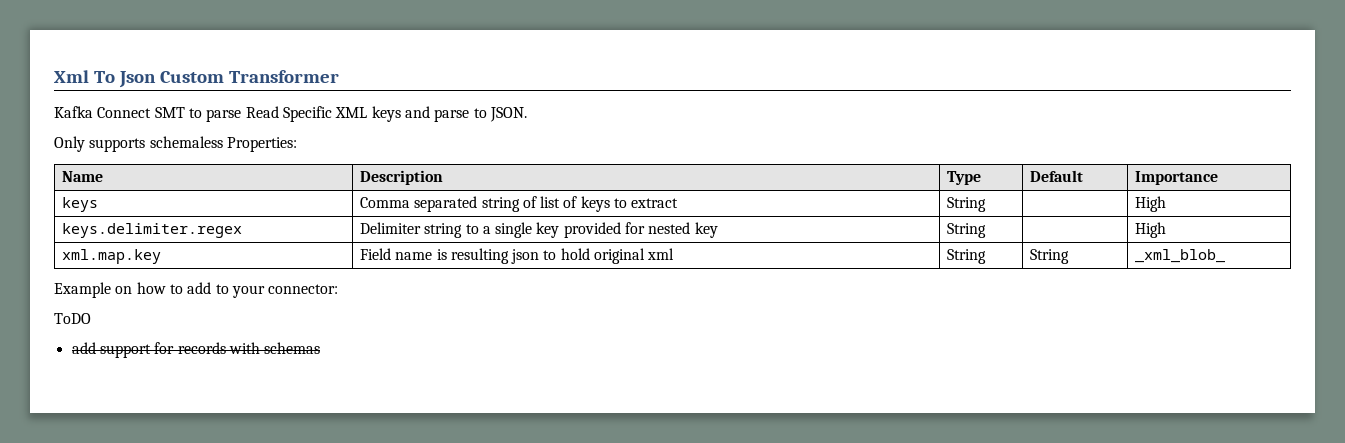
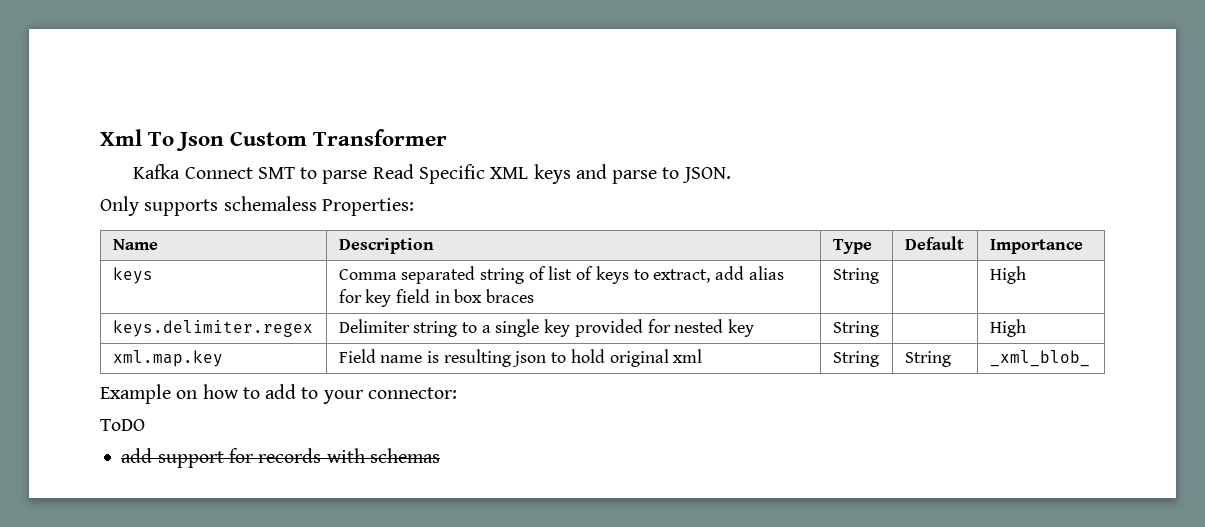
- keys | Comma separated string of list of keys to extract | String | | High
+ keys | Comma separated string of list of keys to extract, add alias for key field in box braces | String | | High

